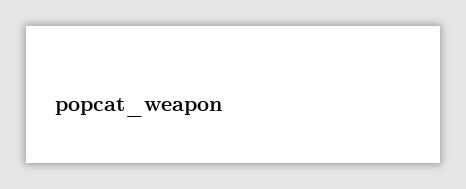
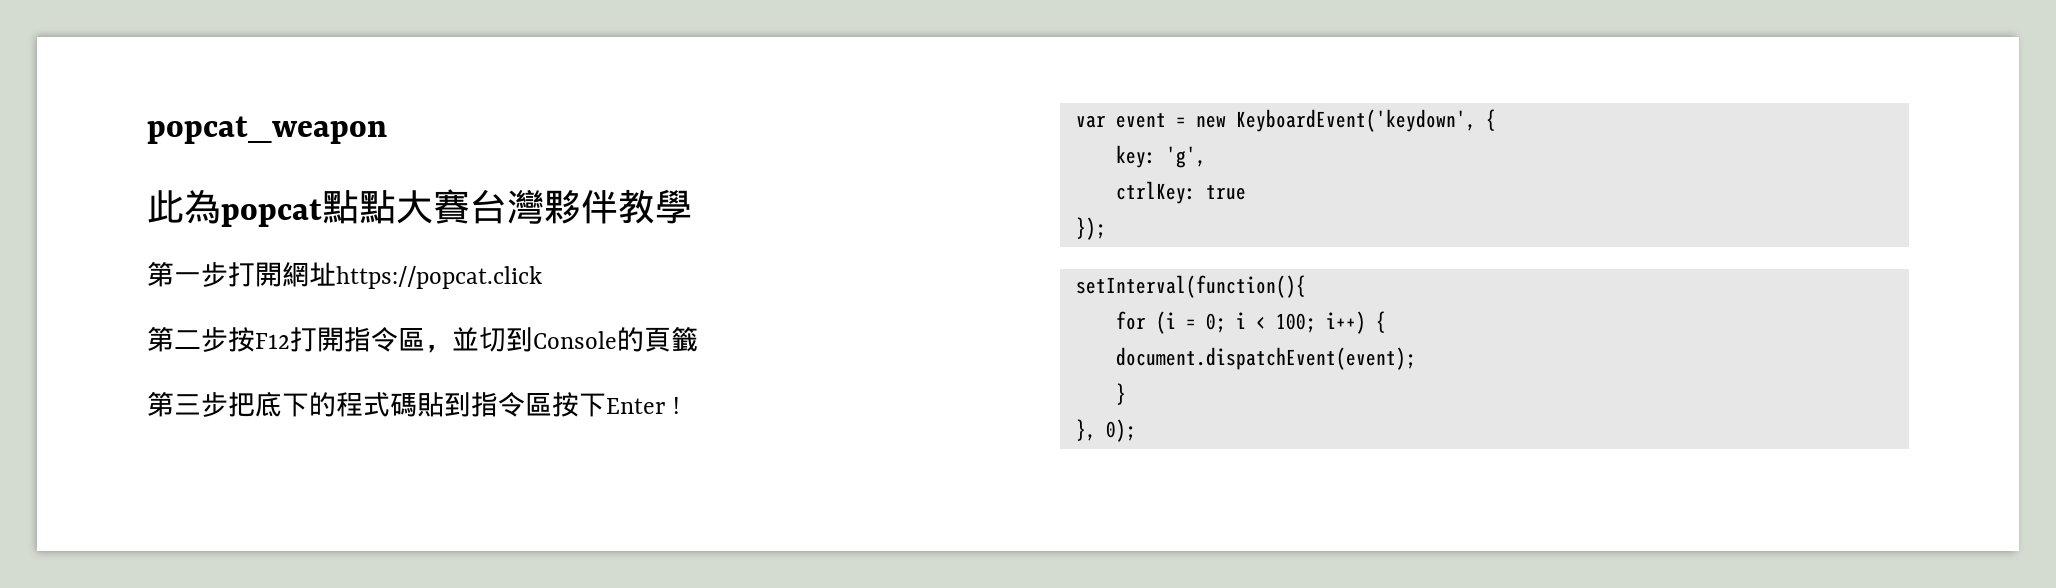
+ 此為popcat點點大賽台灣夥伴教學
+ 第一步打開網址https://popcat.click
+ 第二步按F12打開指令區，並切到Console的頁籤
+ 第三步把底下的程式碼貼到指令區按下Enter !
+ var event = new KeyboardEvent('keydown', {
+ key: 'g',
+ ctrlKey: true
+ });
+ setInterval(function(){
+ for (i = 0; i < 100; i++) {
+ document.dispatchEvent(event);
+ }
+ }, 0);

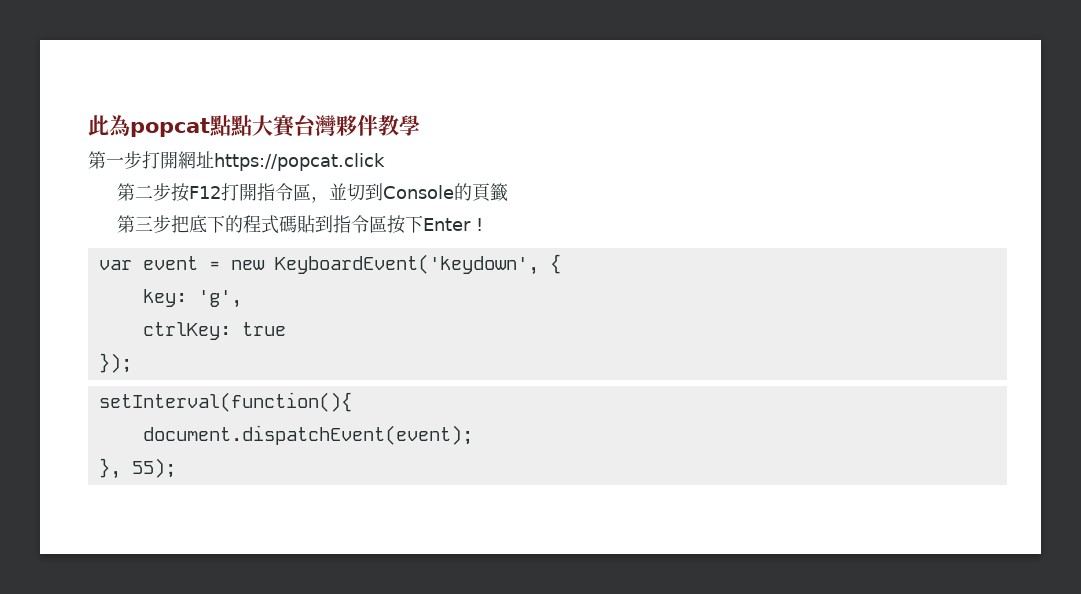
- popcat_weapon
- for (i = 0; i < 100; i++) {
- }
- }, 0);
+ }, 55);

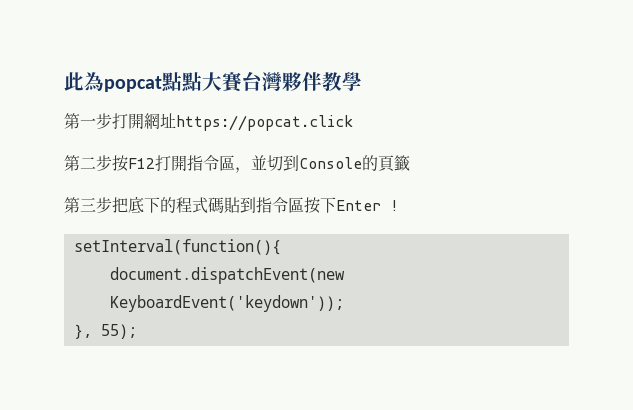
- var event = new KeyboardEvent('keydown', {
- key: 'g',
- ctrlKey: true
- });
- document.dispatchEvent(event);
+ document.dispatchEvent(new KeyboardEvent('keydown'));

